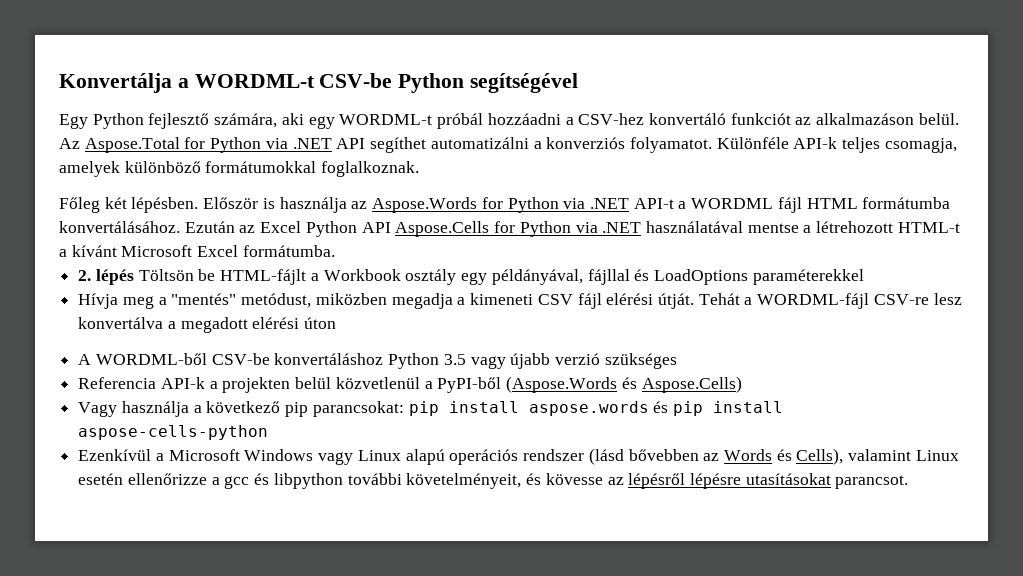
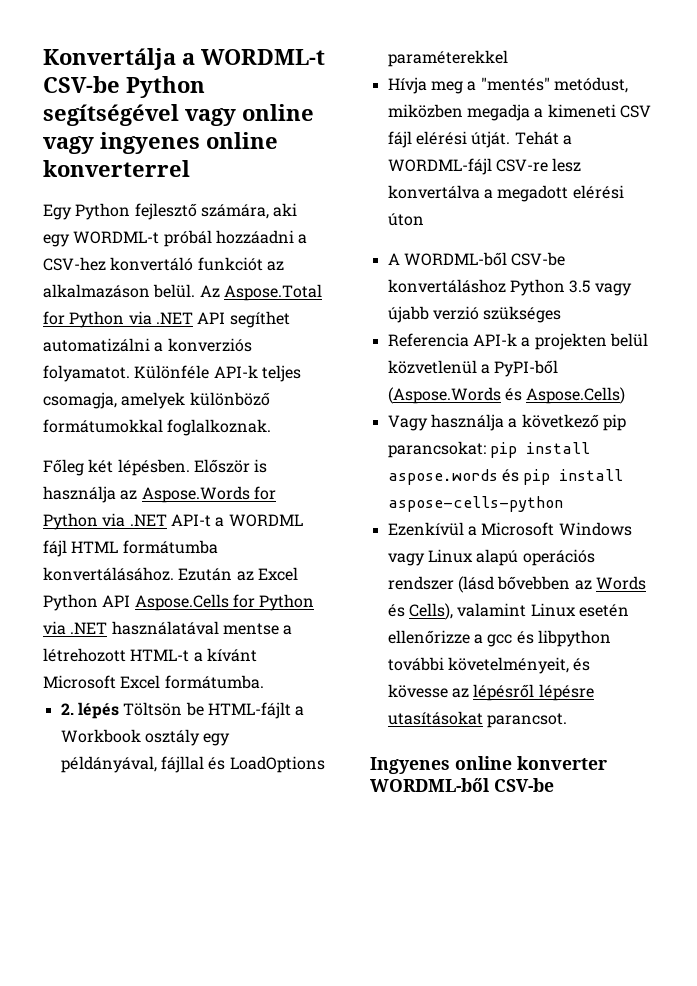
- Konvertálja a WORDML-t CSV-be Python segítségével
+ Konvertálja a WORDML-t CSV-be Python segítségével vagy online vagy ingyenes online konverterrel
+ Ingyenes online konverter WORDML-ből CSV-be

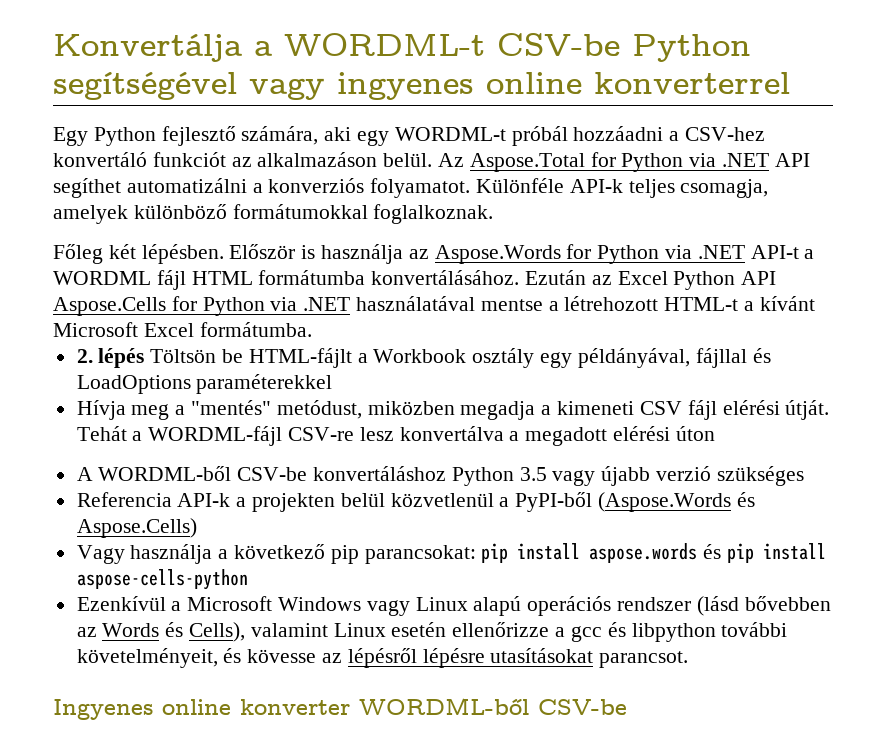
- Konvertálja a WORDML-t CSV-be Python segítségével vagy online vagy ingyenes online konverterrel
+ Konvertálja a WORDML-t CSV-be Python segítségével vagy ingyenes online konverterrel

